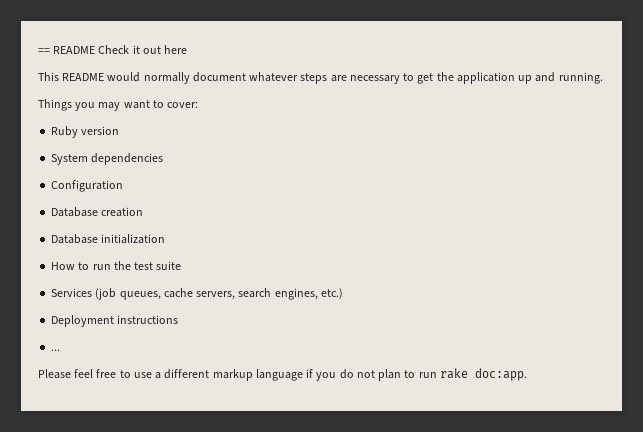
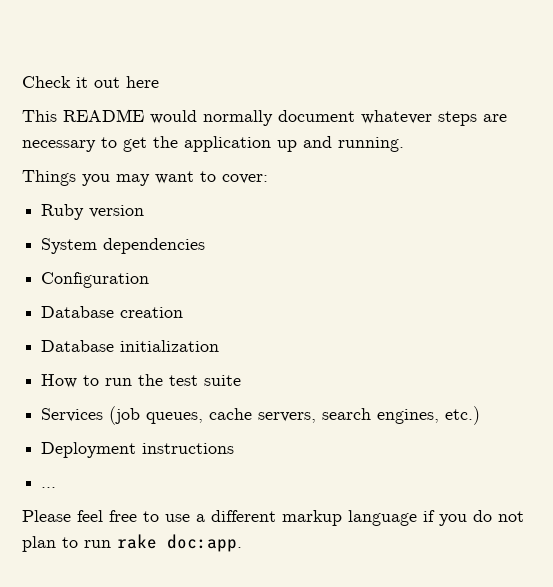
- == README Check it out here
+ Check it out here

